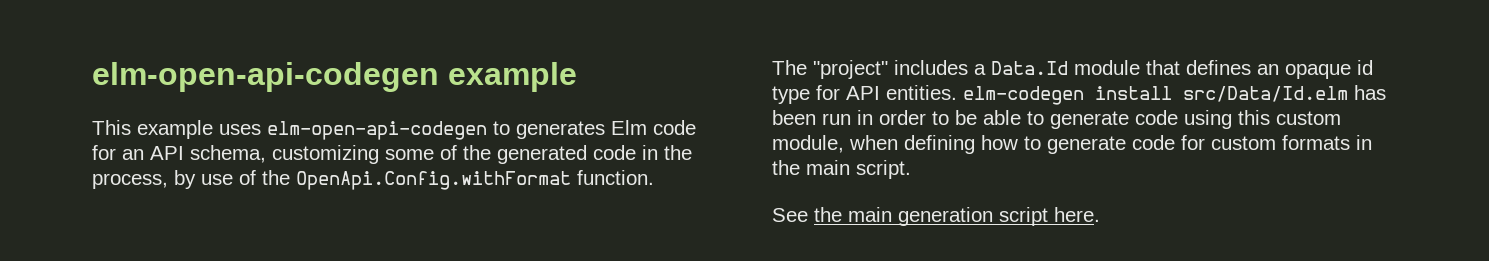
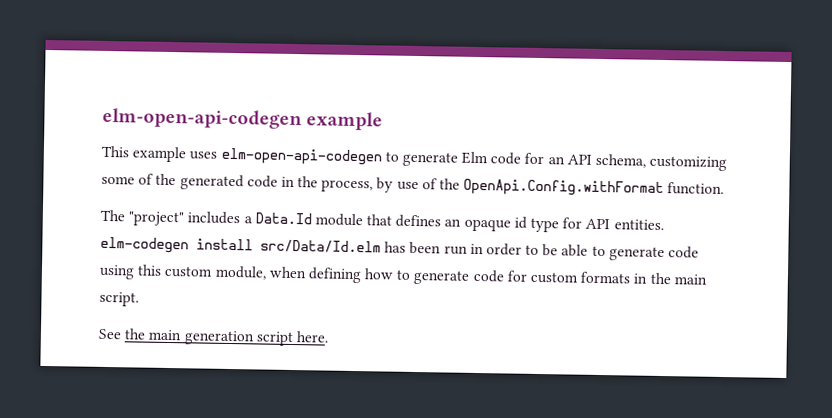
- This example uses elm-open-api-codegen to generates Elm code for an API schema, customizing some of the generated code in the process, by use of the OpenApi.Config.withFormat function.
+ This example uses elm-open-api-codegen to generate Elm code for an API schema, customizing some of the generated code in the process, by use of the OpenApi.Config.withFormat function.

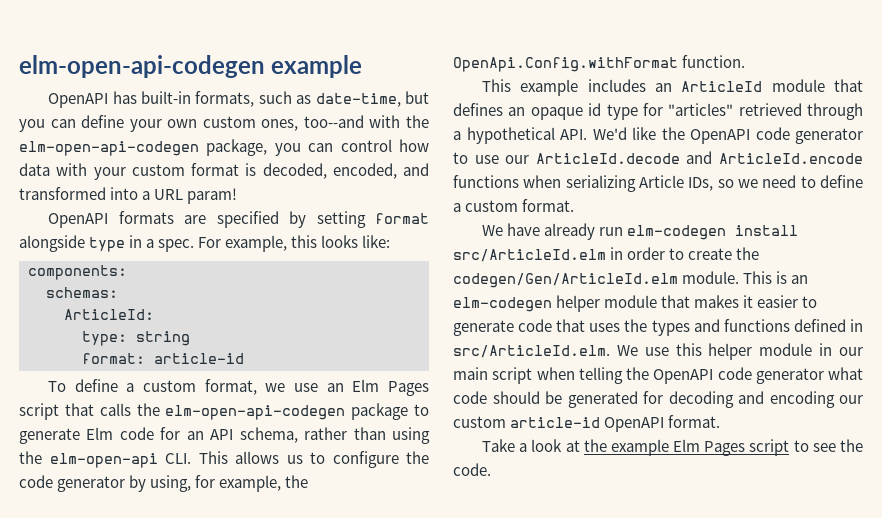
- This example uses elm-open-api-codegen to generate Elm code for an API schema, customizing some of the generated code in the process, by use of the OpenApi.Config.withFormat function.
- The "project" includes a Data.Id module that defines an opaque id type for API entities. elm-codegen install src/Data/Id.elm has been run in order to be able to generate code using this custom module, when defining how to generate code for custom formats in the main script.
- See the main generation script here.
+ OpenAPI has built-in formats, such as date-time, but you can define your own custom ones, too--and with the elm-open-api-codegen package, you can control how data with your custom format is decoded, encoded, and transformed into a URL param!
+ OpenAPI formats are specified by setting format alongside type in a spec. For example, this looks like:
+ components:
+ schemas:
+ ArticleId:
+ type: string
+ format: article-id
+ To define a custom format, we use an Elm Pages script that calls the elm-open-api-codegen package to generate Elm code for an API schema, rather than using the elm-open-api CLI. This allows us to configure the code generator by using, for example, the OpenApi.Config.withFormat function.
+ This example includes an ArticleId module that defines an opaque id type for "articles" retrieved through a hypothetical API. We'd like the OpenAPI code generator to use our ArticleId.decode and ArticleId.encode functions when serializing Article IDs, so we need to define a custom format.
+ We have already run elm-codegen install src/ArticleId.elm in order to create the codegen/Gen/ArticleId.elm module. This is an elm-codegen helper module that makes it easier to generate code that uses the types and functions defined in src/ArticleId.elm. We use this helper module in our main script when telling the OpenAPI code generator what code should be generated for decoding and encoding our custom article-id OpenAPI format.
+ Take a look at the example Elm Pages script to see the code.

